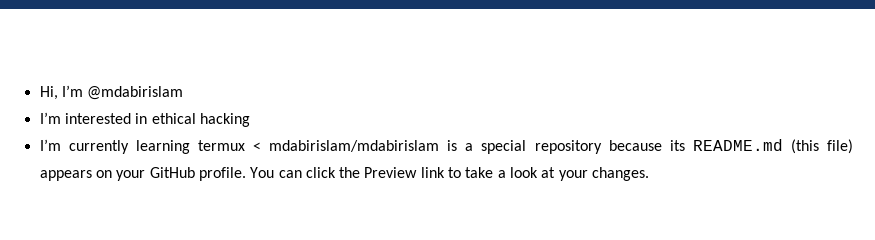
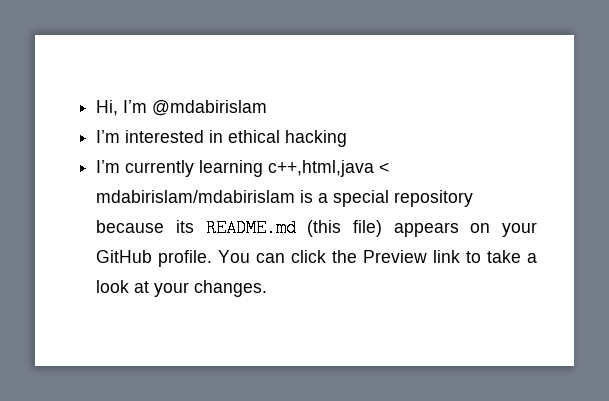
- I’m currently learning termux < mdabirislam/mdabirislam is a special repository because its README.md (this file) appears on your GitHub profile.
+ I’m currently learning c++,html,java < mdabirislam/mdabirislam is a special repository because its README.md (this file) appears on your GitHub profile.

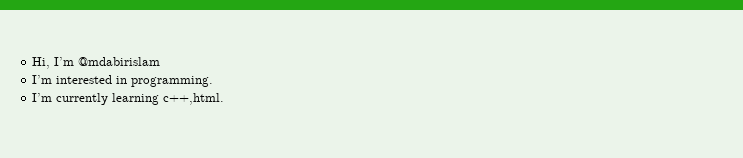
- I’m interested in ethical hacking
+ I’m interested in programming.
- I’m currently learning c++,html,java < mdabirislam/mdabirislam is a special repository because its README.md (this file) appears on your GitHub profile. You can click the Preview link to take a look at your changes.
+ I’m currently learning c++,html.

